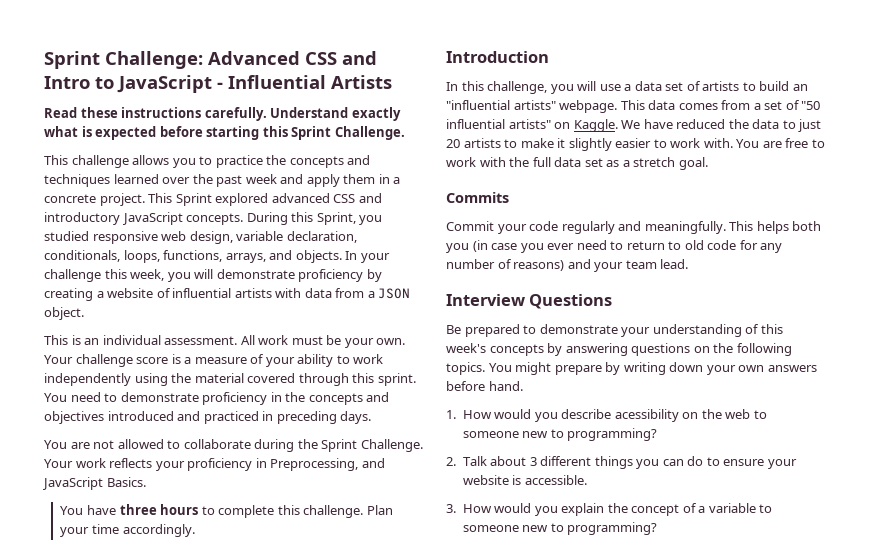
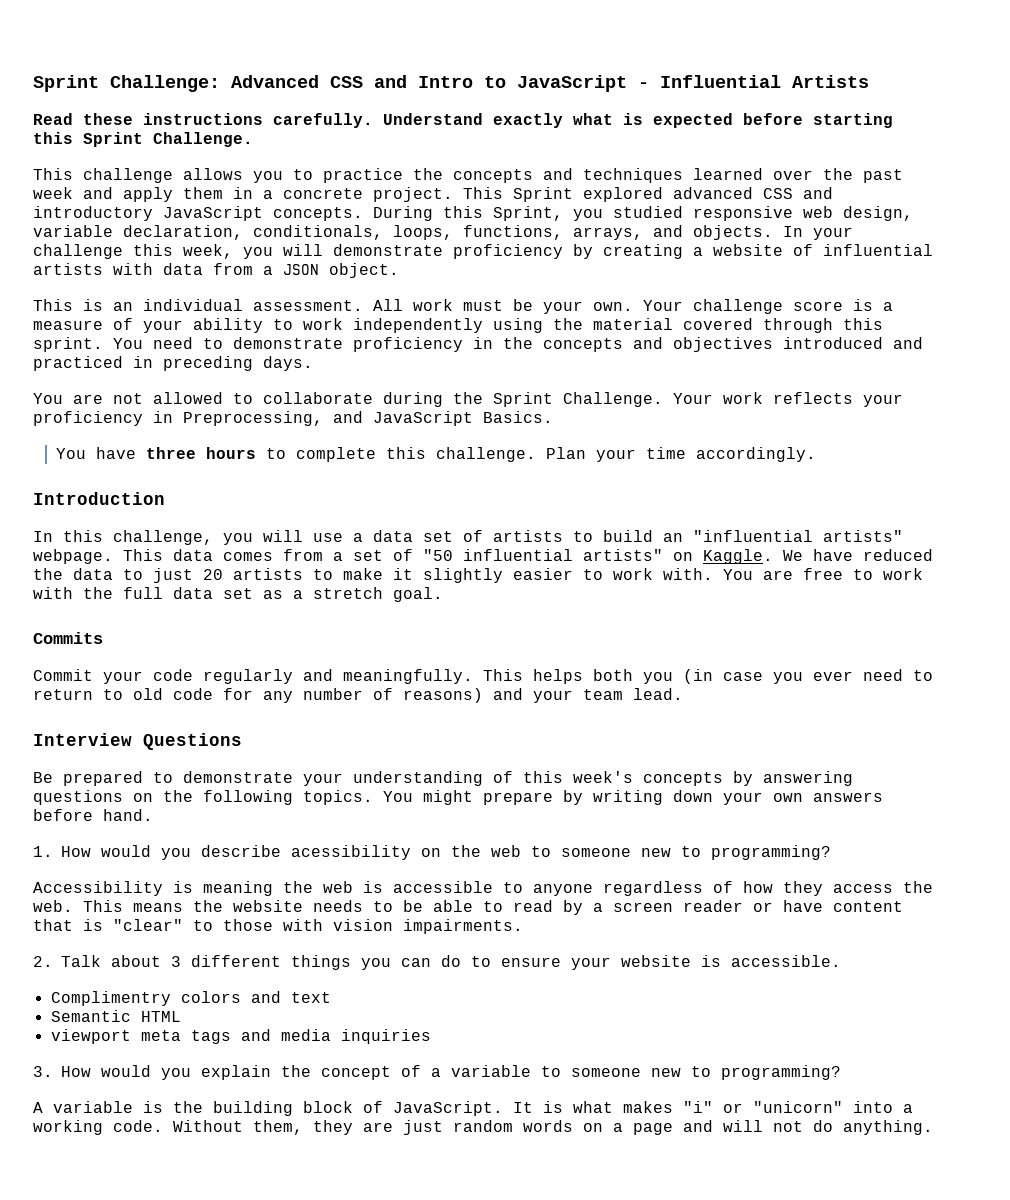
+ Accessibility is meaning the web is accessible to anyone regardless of how they access the web. This means the website needs to be able to read by a screen reader or have content that is "clear" to those with vision impairments.
+ Complimentry colors and text
+ Semantic HTML
+ viewport meta tags and media inquiries
+ A variable is the building block of JavaScript. It is what makes "i" or "unicorn" into a working code. Without them, they are just random words on a page and will not do anything.

